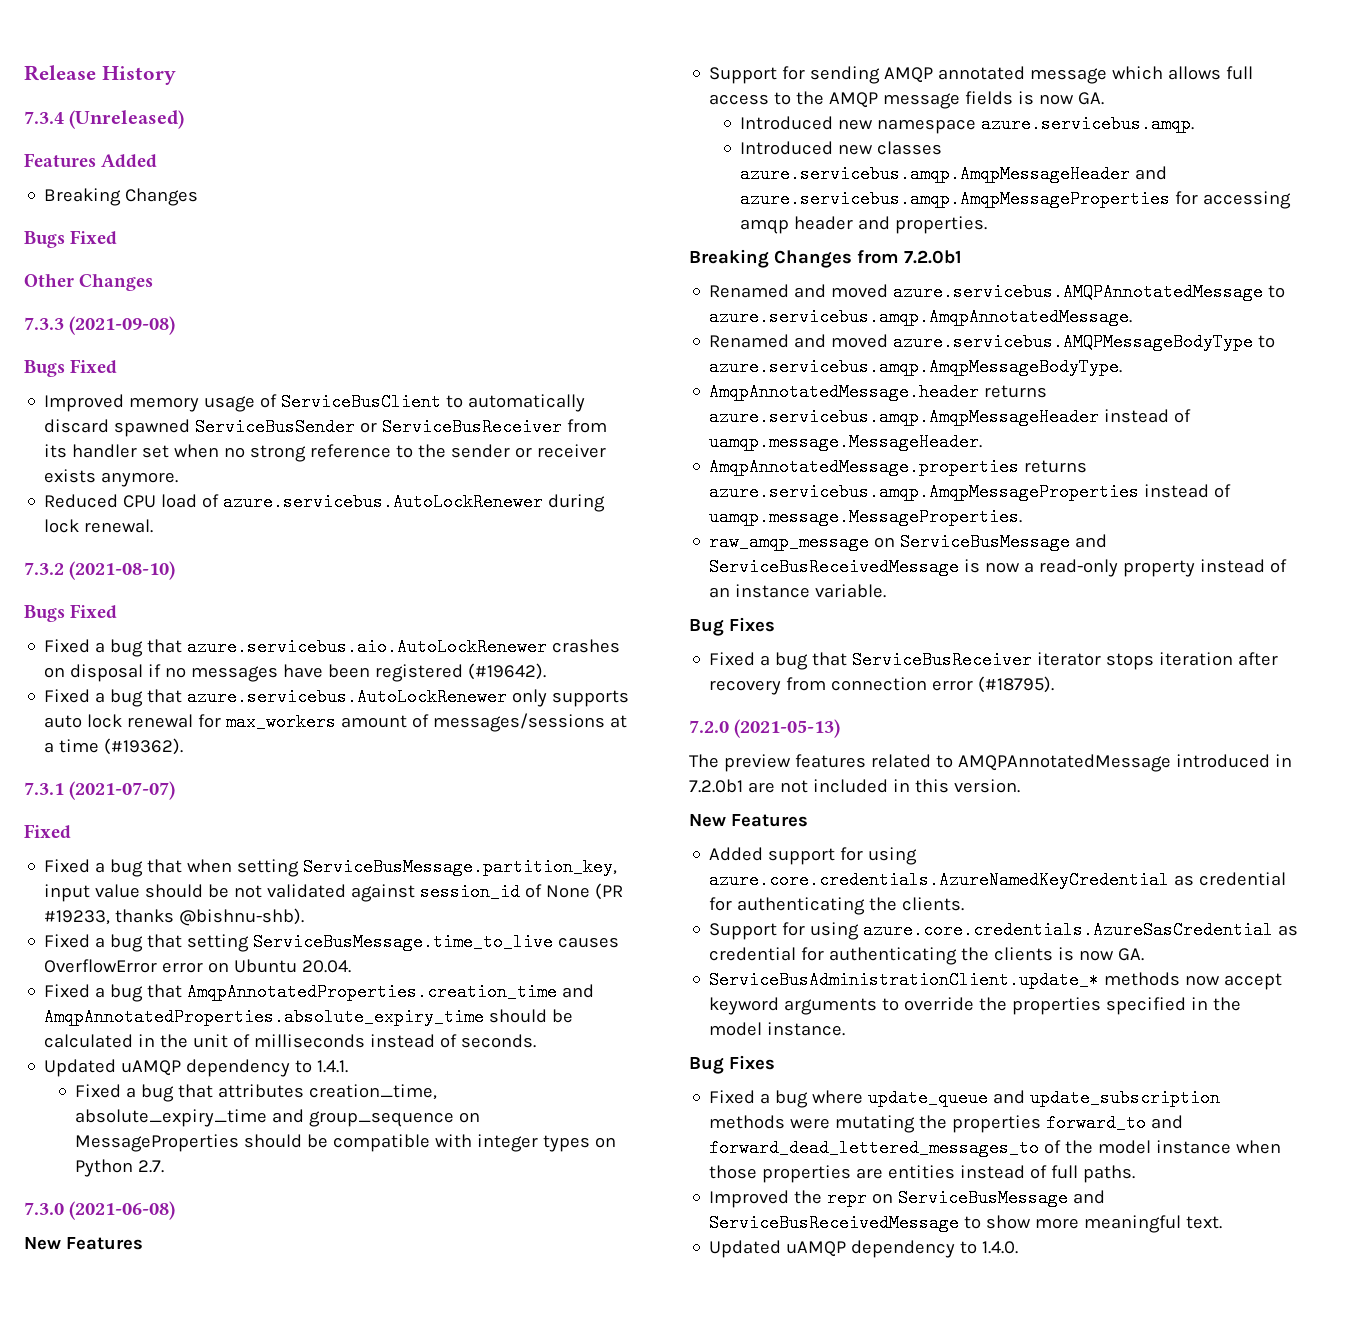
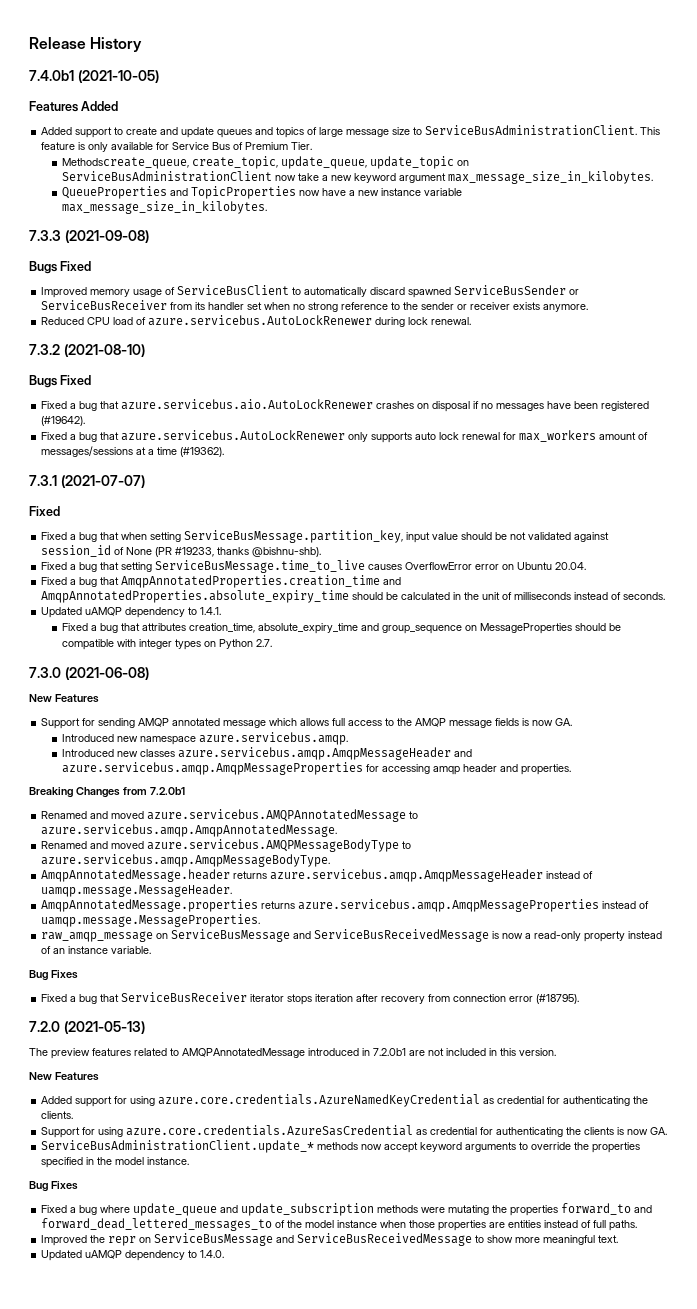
- 7.3.4 (Unreleased)
+ 7.4.0b1 (2021-10-05)
  Features Added
- Breaking Changes
- Bugs Fixed
- Other Changes
+ Added support to create and update queues and topics of large message size to ServiceBusAdministrationClient. This feature is only available for Service Bus of Premium Tier.
+ Methodscreate_queue, create_topic, update_queue, update_topic on ServiceBusAdministrationClient now take a new keyword argument max_message_size_in_kilobytes.
+ QueueProperties and TopicProperties now have a new instance variable max_message_size_in_kilobytes.

